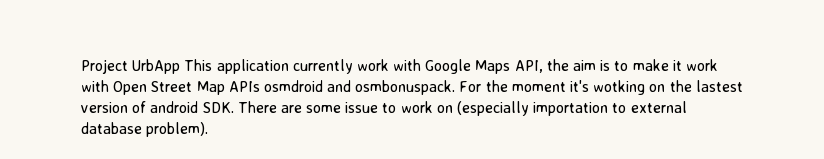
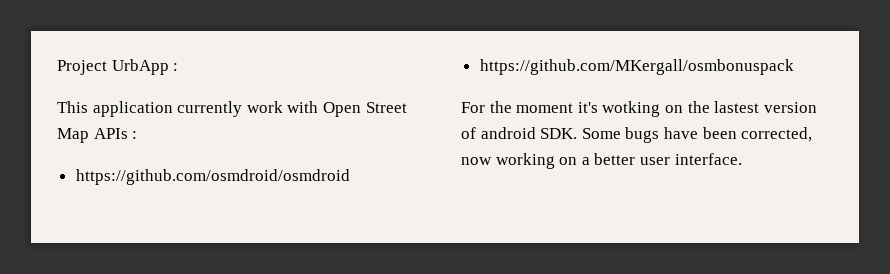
- Project UrbApp This application currently work with Google Maps API, the aim is to make it work with Open Street Map APIs osmdroid and osmbonuspack. For the moment it's wotking on the lastest version of android SDK. There are some issue to work on (especially importation to external database problem).
+ Project UrbApp :
+ This application currently work with Open Street Map APIs :
+ https://github.com/osmdroid/osmdroid
+ https://github.com/MKergall/osmbonuspack
+ For the moment it's wotking on the lastest version of android SDK. Some bugs have been corrected, now working on a better user interface.

